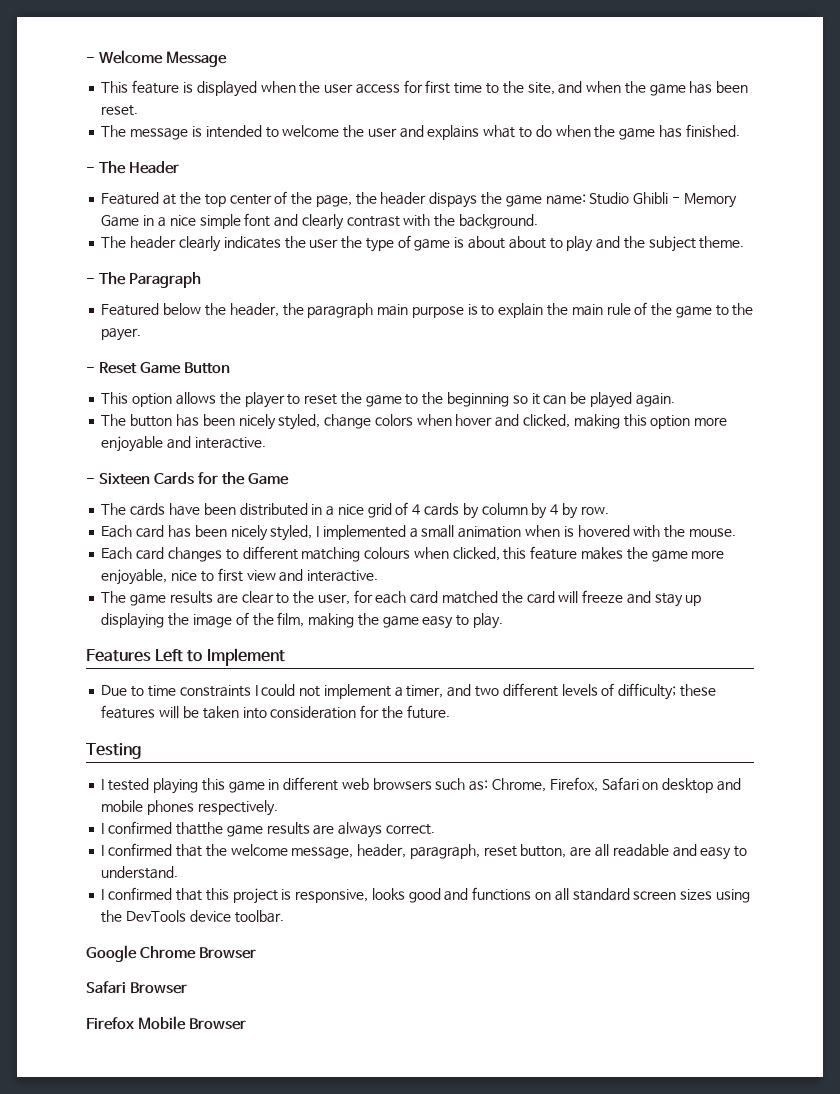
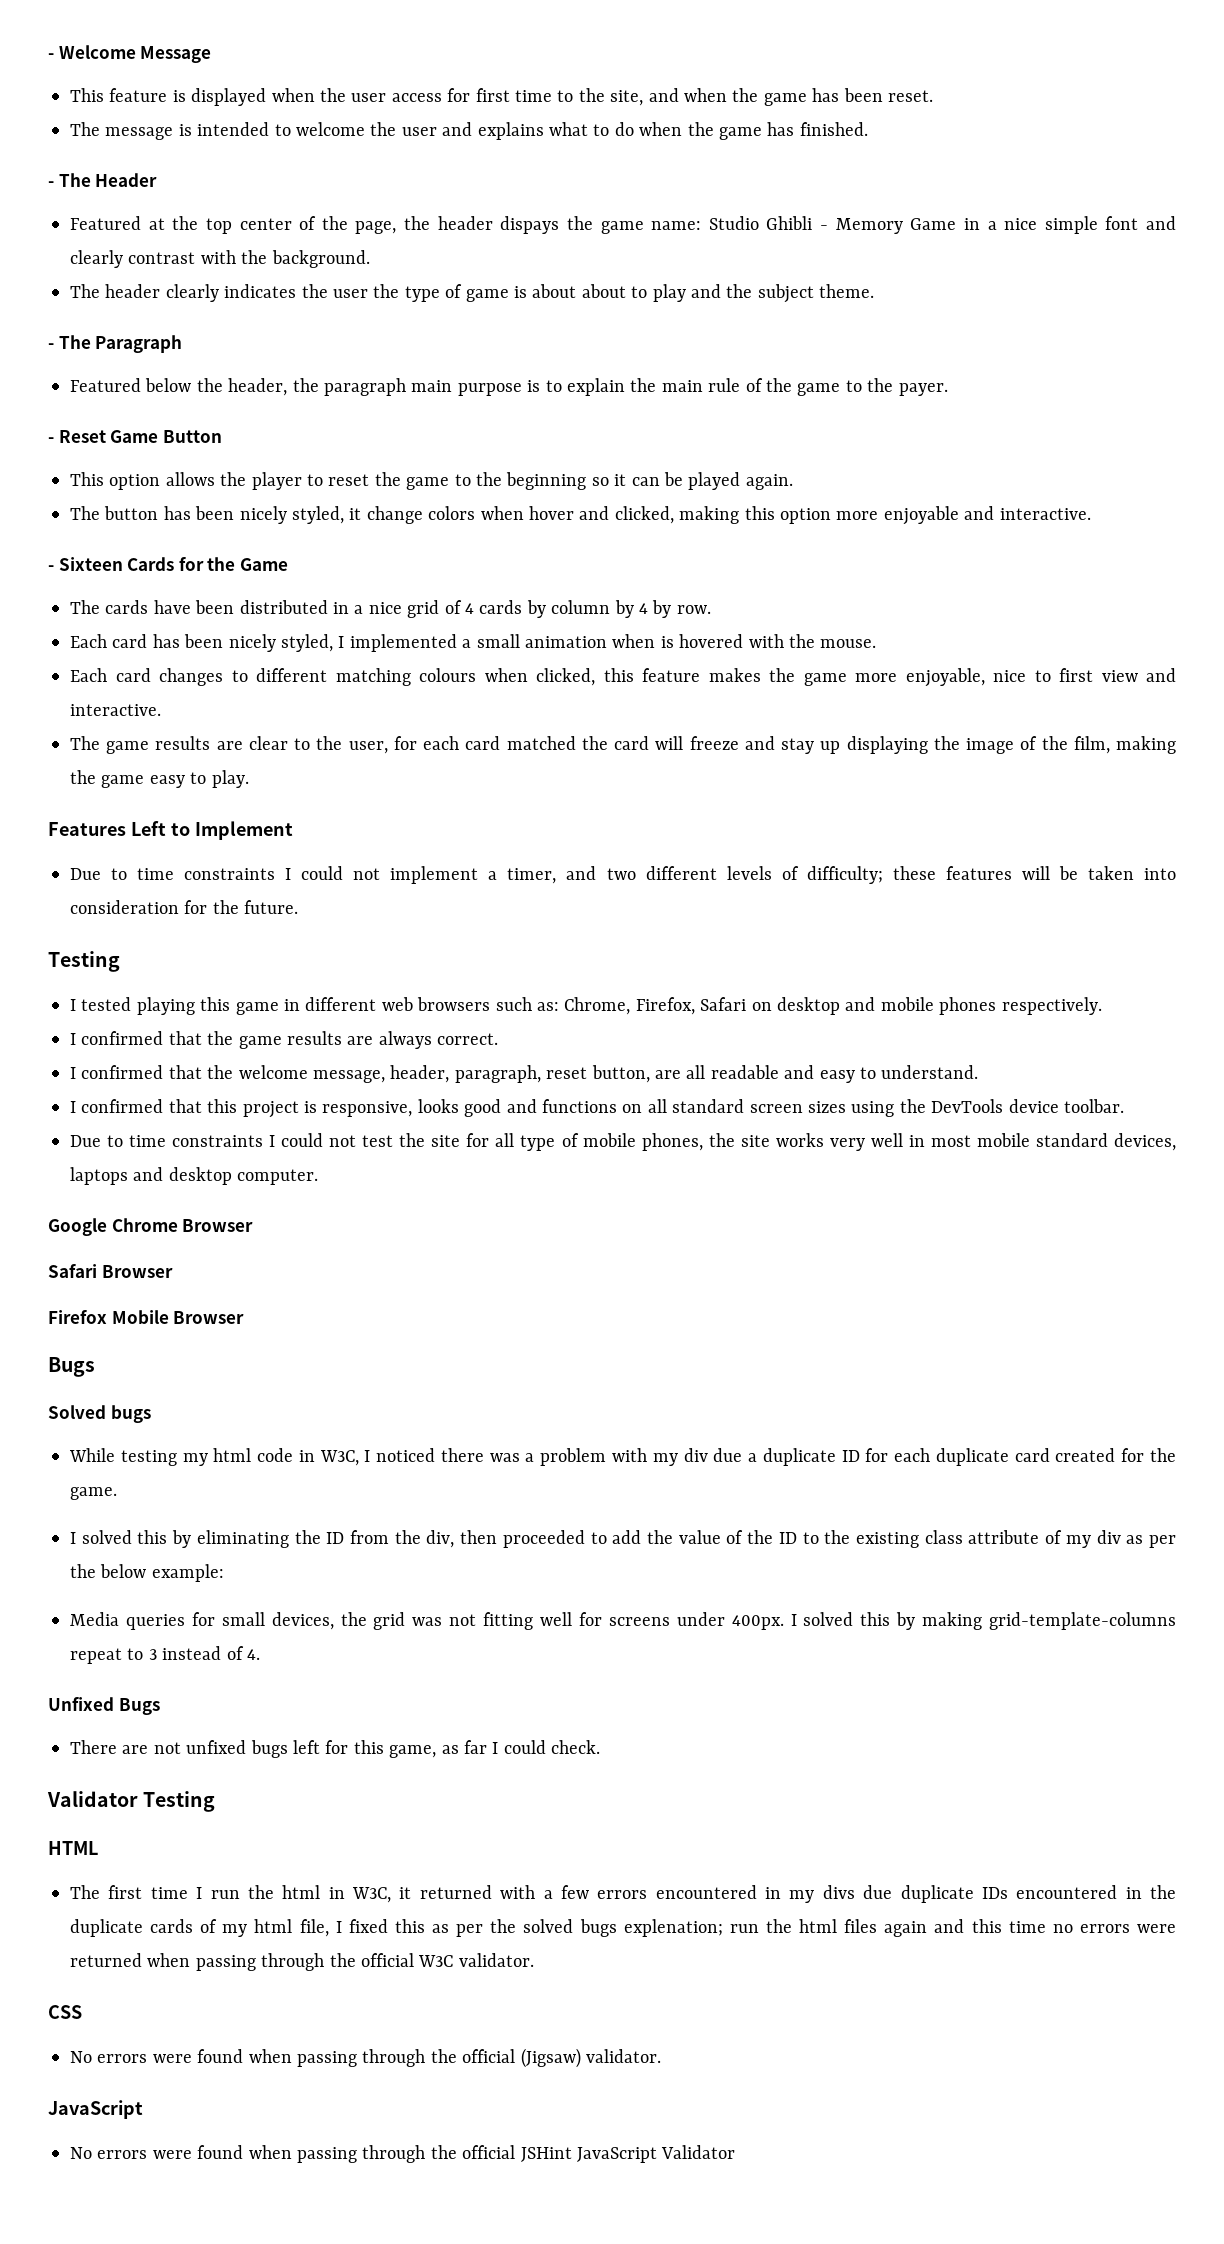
- The button has been nicely styled, change colors when hover and clicked, making this option more enjoyable and interactive.
+ The button has been nicely styled, it change colors when hover and clicked, making this option more enjoyable and interactive.
- I confirmed thatthe game results are always correct.
+ I confirmed that the game results are always correct.
+ Due to time constraints I could not test the site for all type of mobile phones, the site works very well in most mobile standard devices, laptops and desktop computer.
  Firefox Mobile Browser
+ Bugs
+ Solved bugs
+ While testing my html code in W3C, I noticed there was a problem with my div due a duplicate ID for each duplicate card created for the game.
+ I solved this by eliminating the ID from the div, then proceeded to add the value of the ID to the existing class attribute of my div as per the below example:
+ Media queries for small devices, the grid was not fitting well for screens under 400px. I solved this by making grid-template-columns repeat to 3 instead of 4.
+ Unfixed Bugs
+ There are not unfixed bugs left for this game, as far I could check.
+ Validator Testing
+ HTML
+ The first time I run the html in W3C, it returned with a few errors encountered in my divs due duplicate IDs encountered in the duplicate cards of my html file, I fixed this as per the solved bugs explenation; run the html files again and this time no errors were returned when passing through the official W3C validator.
+ CSS
+ No errors were found when passing through the official (Jigsaw) validator.
+ JavaScript
+ No errors were found when passing through the official JSHint JavaScript Validator

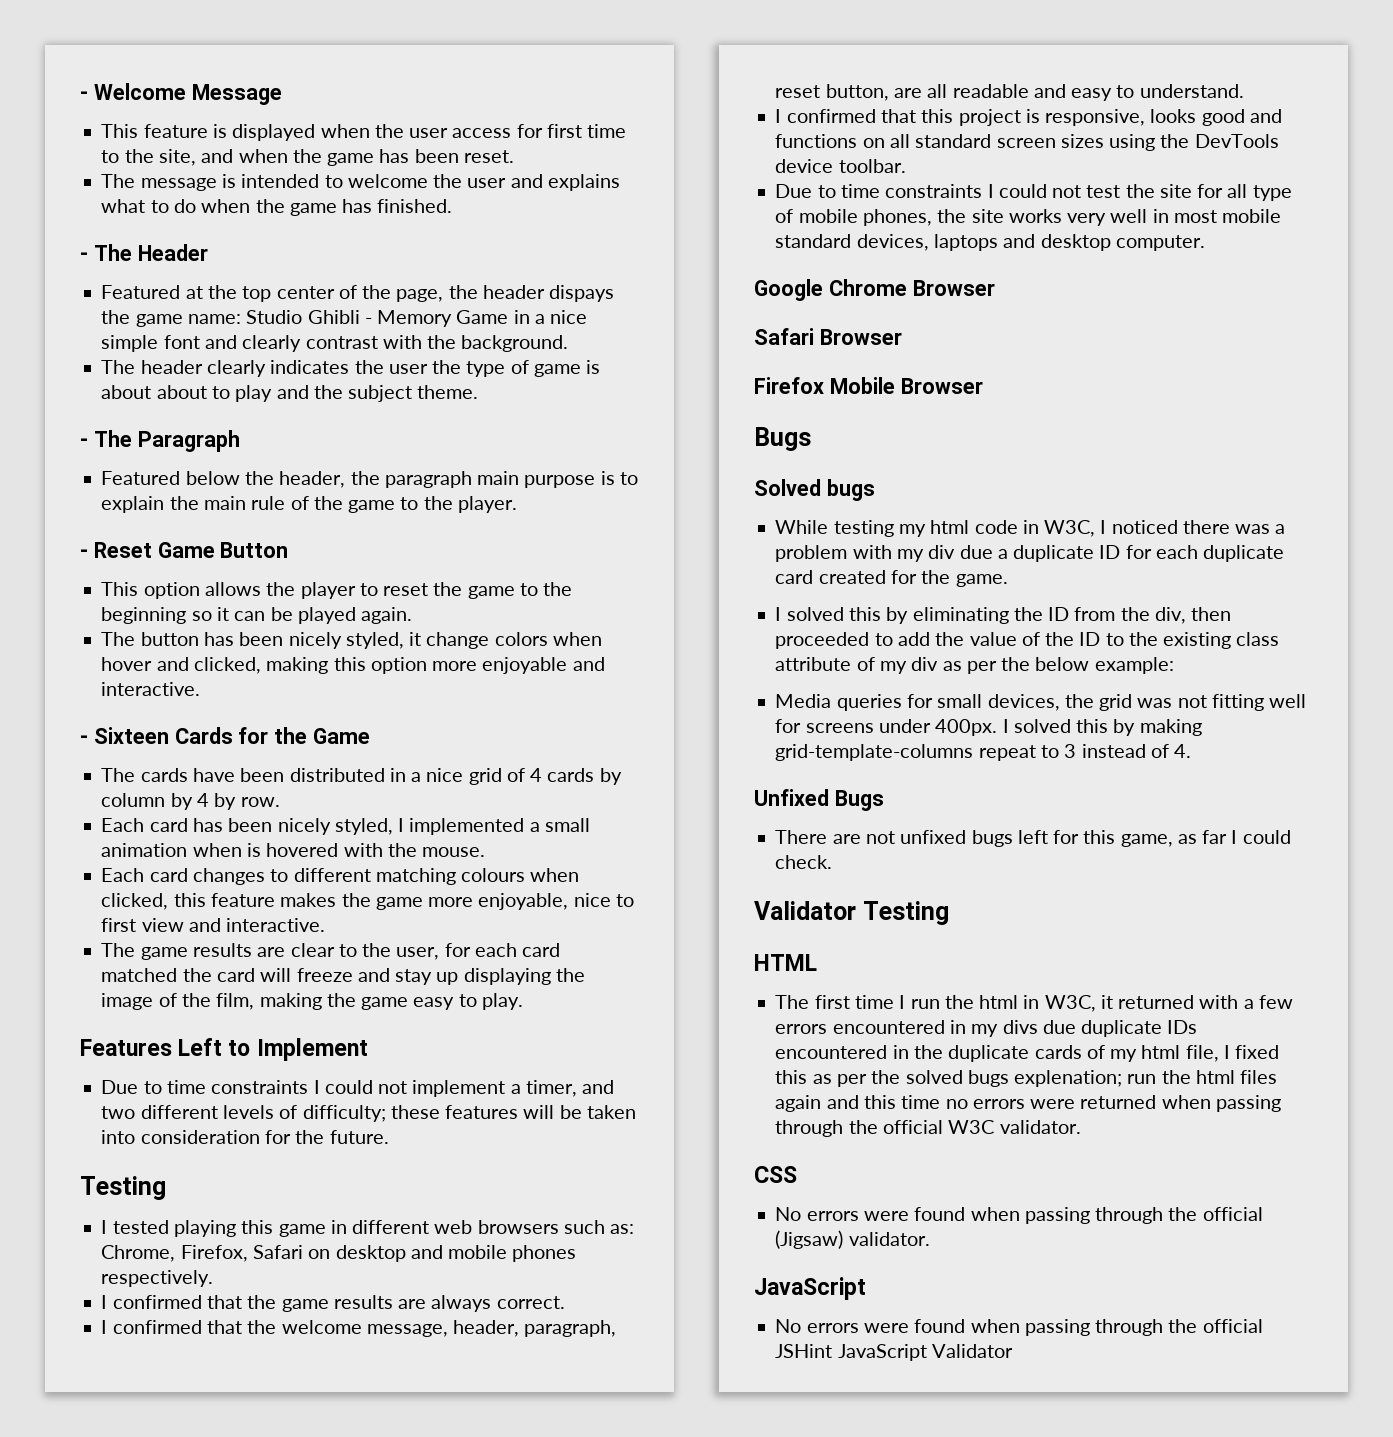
- Featured below the header, the paragraph main purpose is to explain the main rule of the game to the payer.
+ Featured below the header, the paragraph main purpose is to explain the main rule of the game to the player.

